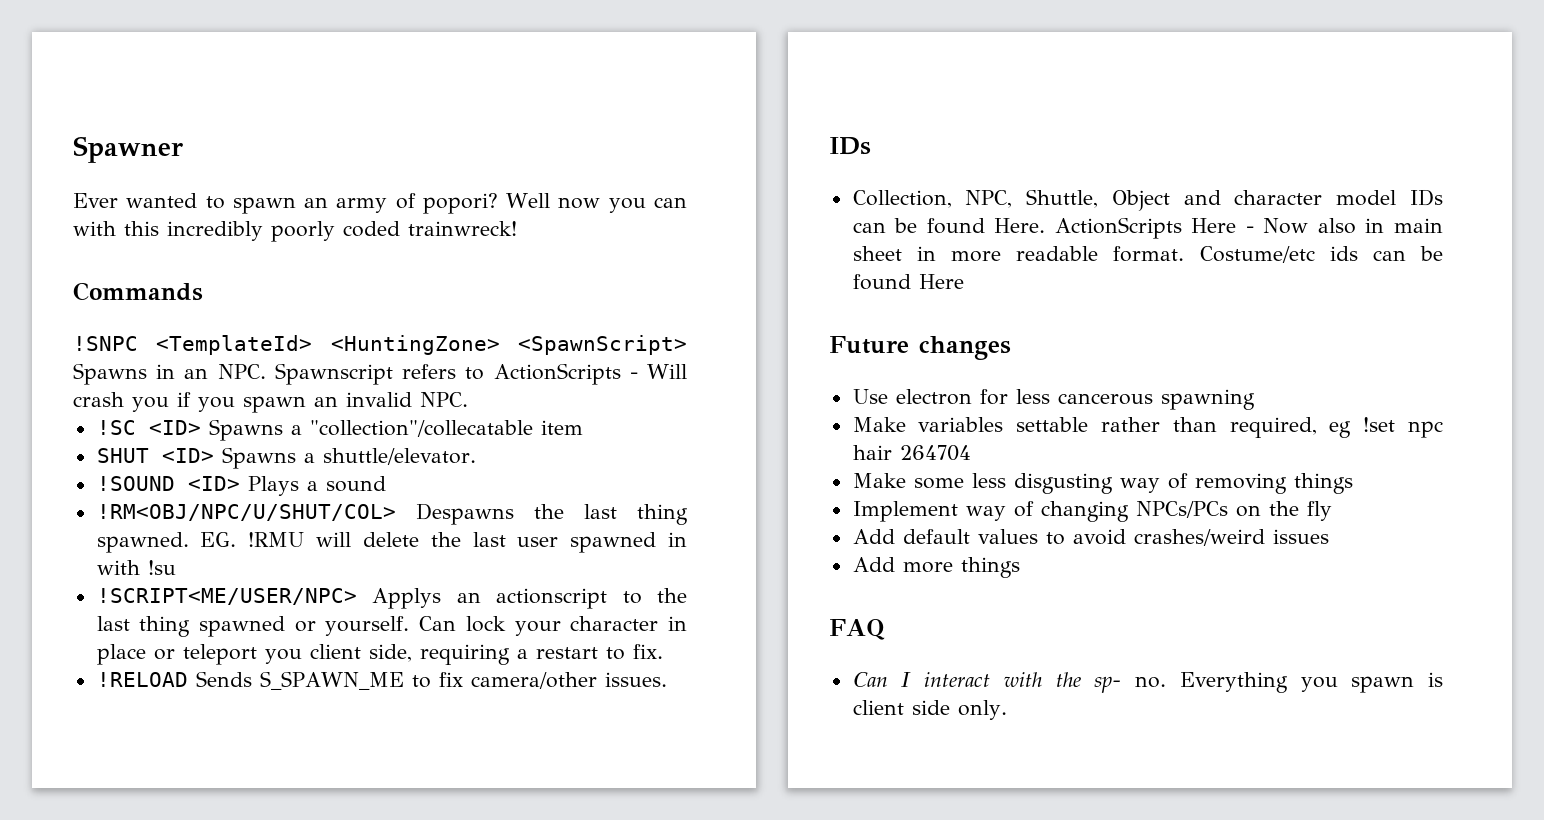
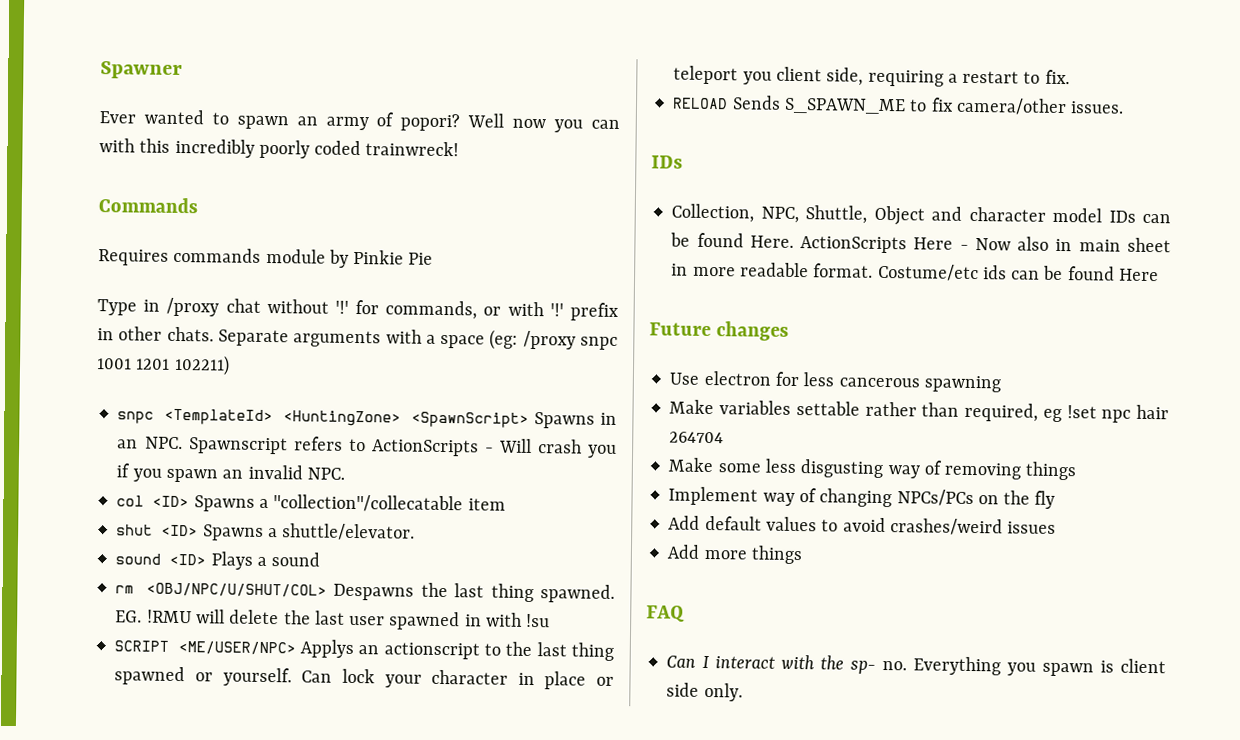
- !SNPC <TemplateId> <HuntingZone> <SpawnScript> Spawns in an NPC. Spawnscript refers to ActionScripts - Will crash you if you spawn an invalid NPC.
+ Requires commands module by Pinkie Pie
+ Type in /proxy chat without '!' for commands, or with '!' prefix in other chats. Separate arguments with a space (eg: /proxy snpc 1001 1201 102211)
+ snpc <TemplateId> <HuntingZone> <SpawnScript> Spawns in an NPC. Spawnscript refers to ActionScripts - Will crash you if you spawn an invalid NPC.
- !SC <ID> Spawns a "collection"/collecatable item
+ col <ID> Spawns a "collection"/collecatable item
- SHUT <ID> Spawns a shuttle/elevator.
+ shut <ID> Spawns a shuttle/elevator.
- !SOUND <ID> Plays a sound
+ sound <ID> Plays a sound
- !RM<OBJ/NPC/U/SHUT/COL> Despawns the last thing spawned.
+ rm <OBJ/NPC/U/SHUT/COL> Despawns the last thing spawned.
- !SCRIPT<ME/USER/NPC> Applys an actionscript to the last thing spawned or yourself.
+ SCRIPT <ME/USER/NPC> Applys an actionscript to the last thing spawned or yourself.
- !RELOAD Sends S_SPAWN_ME to fix camera/other issues.
+ RELOAD Sends S_SPAWN_ME to fix camera/other issues.

